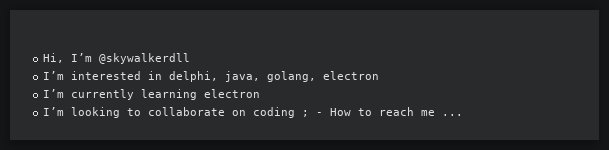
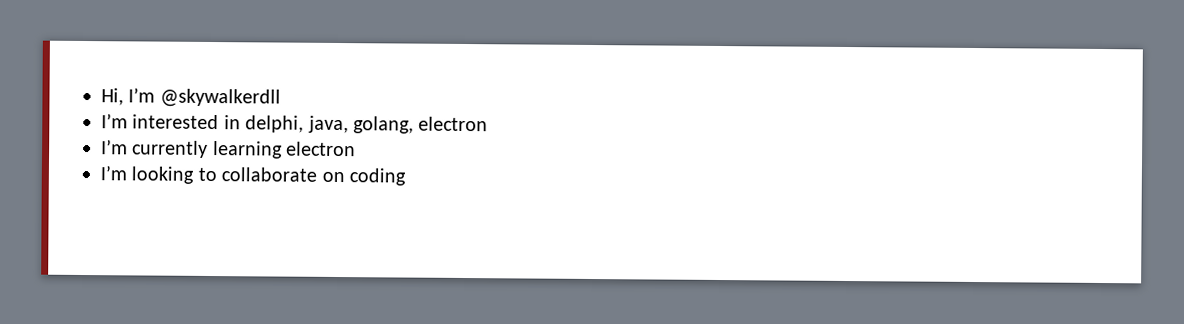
- I’m looking to collaborate on coding ; - How to reach me ...
+ I’m looking to collaborate on coding

